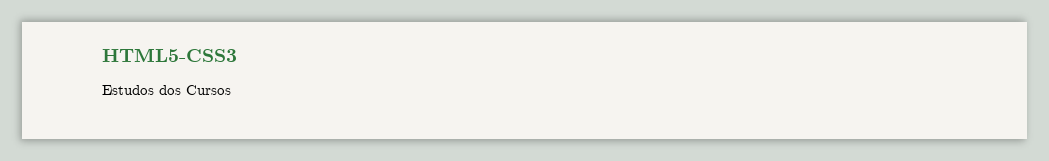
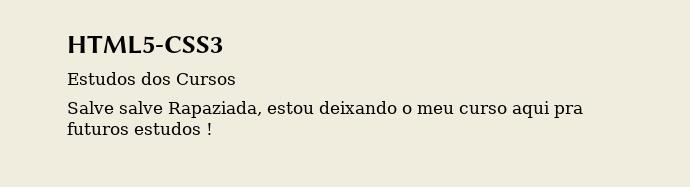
+ Salve salve Rapaziada, estou deixando o meu curso aqui pra futuros estudos !

